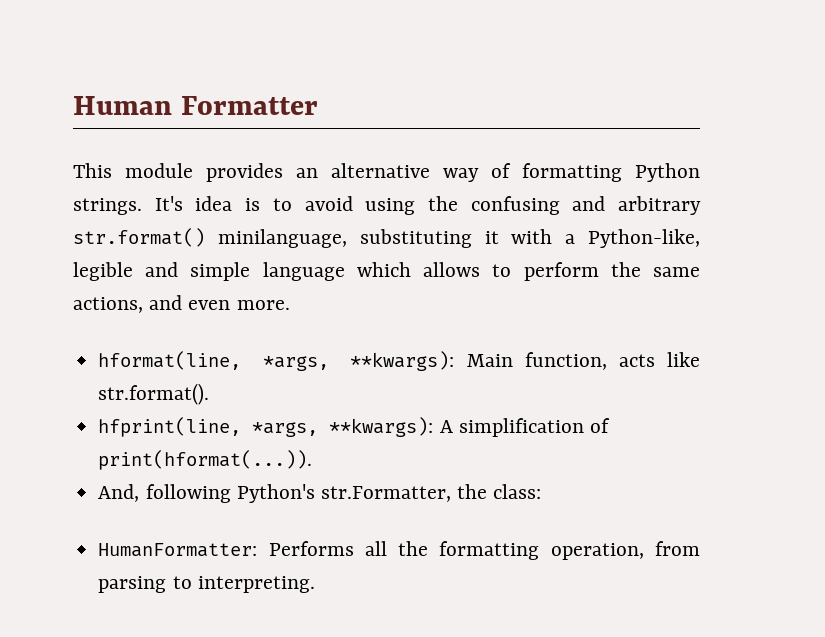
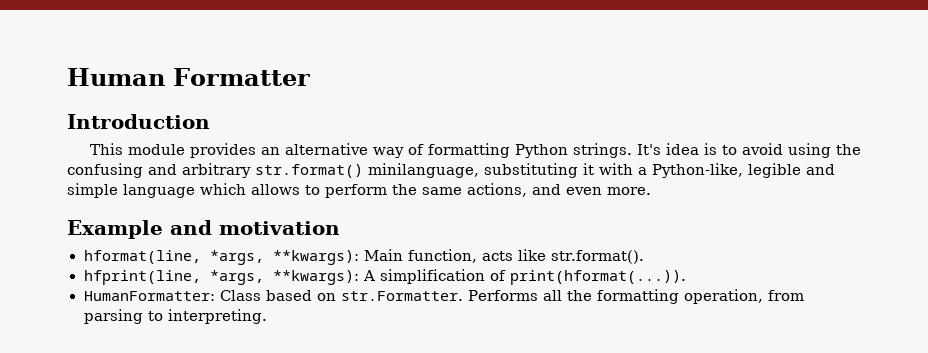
+ Introduction
+ Example and motivation
- And, following Python's str.Formatter, the class:
- HumanFormatter: Performs all the formatting operation, from parsing to interpreting.
+ HumanFormatter: Class based on str.Formatter. Performs all the formatting operation, from parsing to interpreting.

